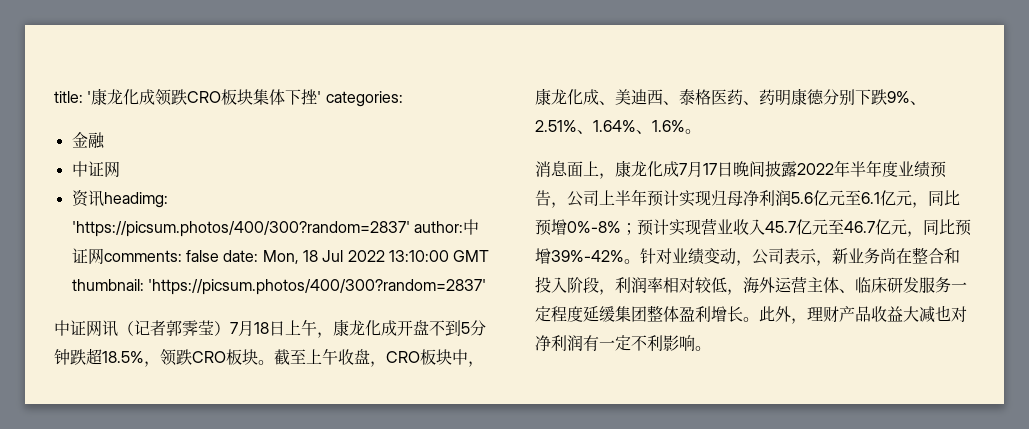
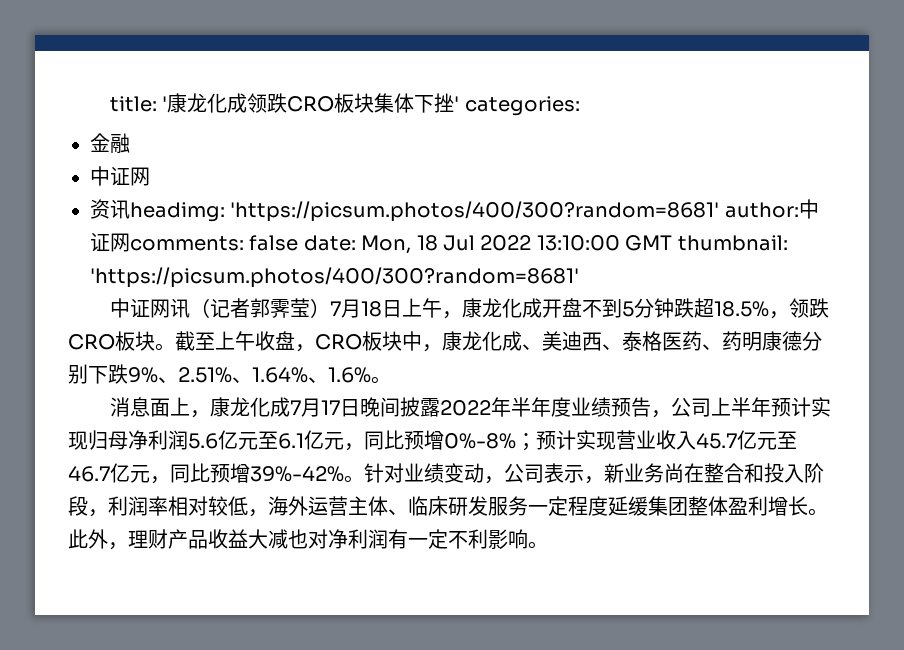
- 资讯headimg: 'https://picsum.photos/400/300?random=2837' author:中证网comments: false date: Mon, 18 Jul 2022 13:10:00 GMT thumbnail: 'https://picsum.photos/400/300?random=2837'
+ 资讯headimg: 'https://picsum.photos/400/300?random=8681' author:中证网comments: false date: Mon, 18 Jul 2022 13:10:00 GMT thumbnail: 'https://picsum.photos/400/300?random=8681'

